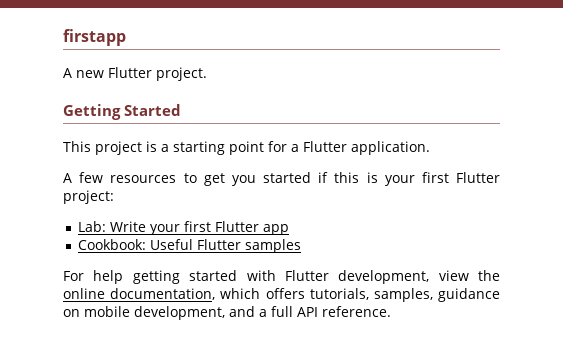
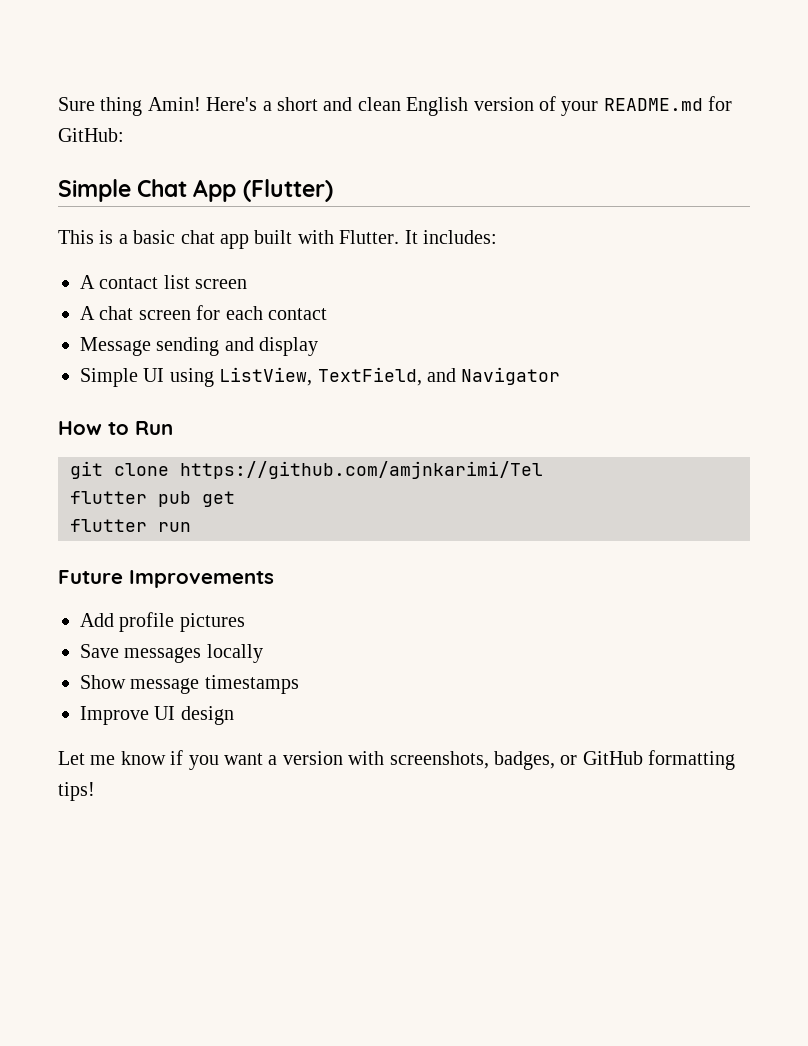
- firstapp
- A new Flutter project.
- Getting Started
- This project is a starting point for a Flutter application.
- A few resources to get you started if this is your first Flutter project:
- Lab: Write your first Flutter app
- Cookbook: Useful Flutter samples
- For help getting started with Flutter development, view the online documentation, which offers tutorials, samples, guidance on mobile development, and a full API reference.
+ Sure thing Amin! Here's a short and clean English version of your README.md for GitHub:
+ Simple Chat App (Flutter)
+ This is a basic chat app built with Flutter. It includes:
+ A contact list screen
+ A chat screen for each contact
+ Message sending and display
+ Simple UI using ListView, TextField, and Navigator
+ How to Run
+ git clone https://github.com/amjnkarimi/Tel
+ flutter pub get
+ flutter run
+ Future Improvements
+ Add profile pictures
+ Save messages locally
+ Show message timestamps
+ Improve UI design
+ Let me know if you want a version with screenshots, badges, or GitHub formatting tips!

